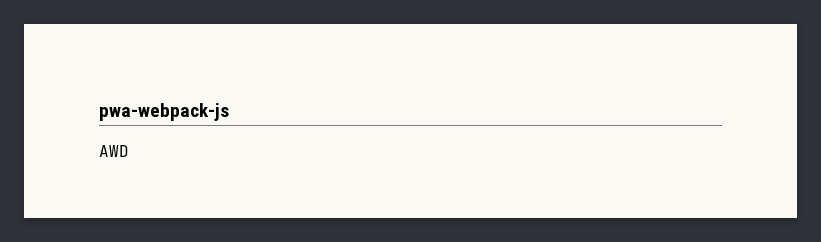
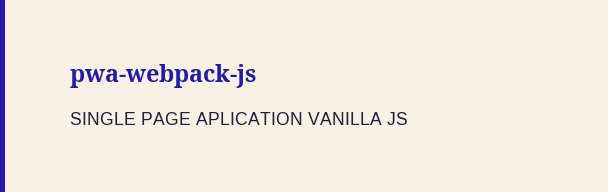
- AWD
+ SINGLE PAGE APLICATION VANILLA JS

